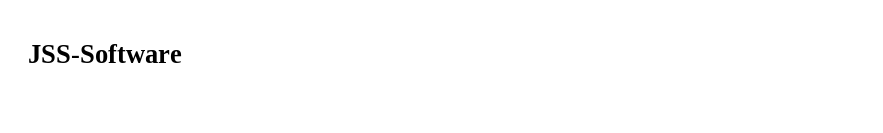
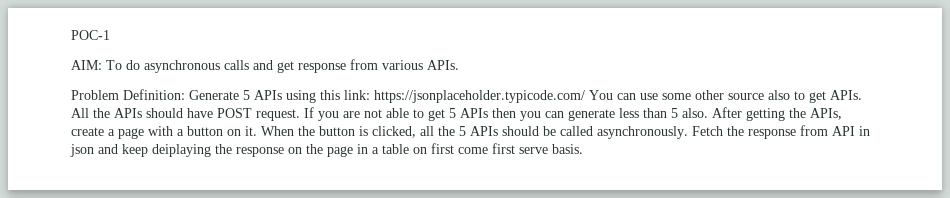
- JSS-Software
+ POC-1
+ AIM: To do asynchronous calls and get response from various APIs.
+ Problem Definition: Generate 5 APIs using this link: https://jsonplaceholder.typicode.com/ You can use some other source also to get APIs. All the APIs should have POST request. If you are not able to get 5 APIs then you can generate less than 5 also. After getting the APIs, create a page with a button on it. When the button is clicked, all the 5 APIs should be called asynchronously. Fetch the response from API in json and keep deiplaying the response on the page in a table on first come first serve basis.

